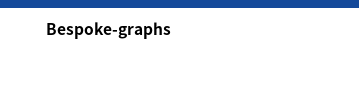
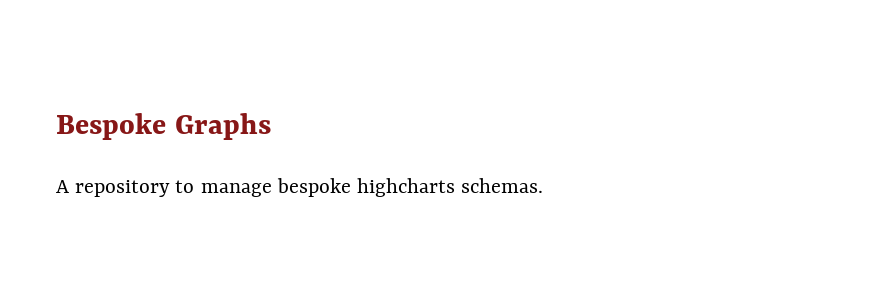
- Bespoke-graphs
+ Bespoke Graphs
+ A repository to manage bespoke highcharts schemas.

